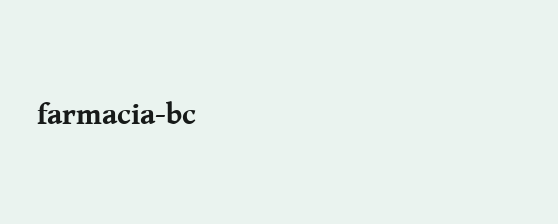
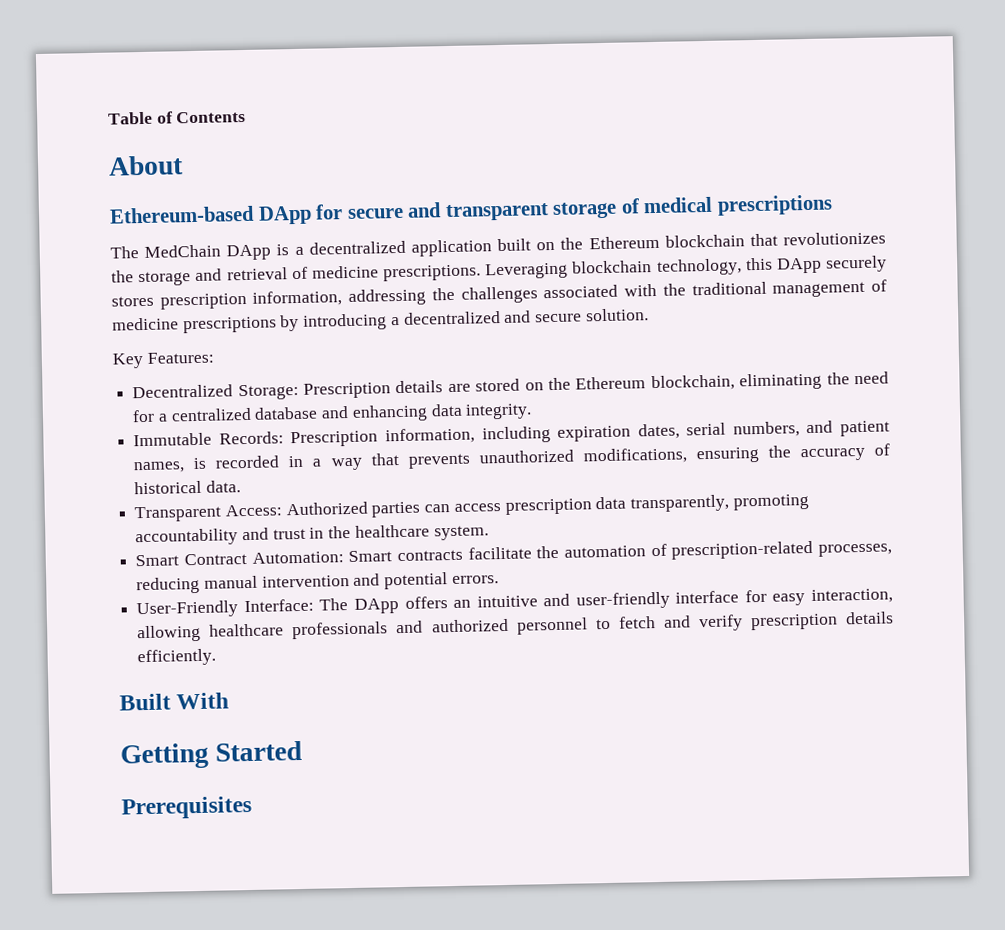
- farmacia-bc
+ Table of Contents
+ About
+ Ethereum-based DApp for secure and transparent storage of medical prescriptions
+ The MedChain DApp is a decentralized application built on the Ethereum blockchain that revolutionizes the storage and retrieval of medicine prescriptions. Leveraging blockchain technology, this DApp securely stores prescription information, addressing the challenges associated with the traditional management of medicine prescriptions by introducing a decentralized and secure solution.
+ Key Features:
+ Decentralized Storage: Prescription details are stored on the Ethereum blockchain, eliminating the need for a centralized database and enhancing data integrity.
+ Immutable Records: Prescription information, including expiration dates, serial numbers, and patient names, is recorded in a way that prevents unauthorized modifications, ensuring the accuracy of historical data.
+ Transparent Access: Authorized parties can access prescription data transparently, promoting accountability and trust in the healthcare system.
+ Smart Contract Automation: Smart contracts facilitate the automation of prescription-related processes, reducing manual intervention and potential errors.
+ User-Friendly Interface: The DApp offers an intuitive and user-friendly interface for easy interaction, allowing healthcare professionals and authorized personnel to fetch and verify prescription details efficiently.
+ Built With
+ Getting Started
+ Prerequisites

